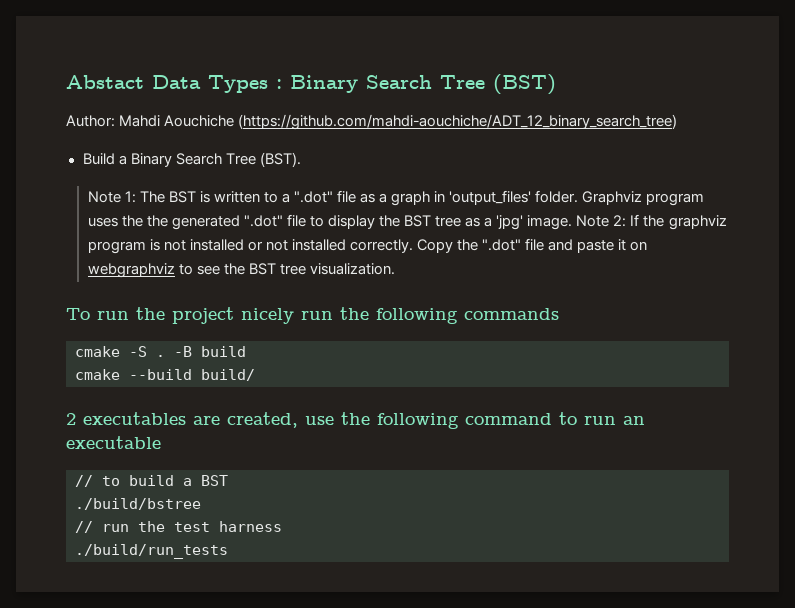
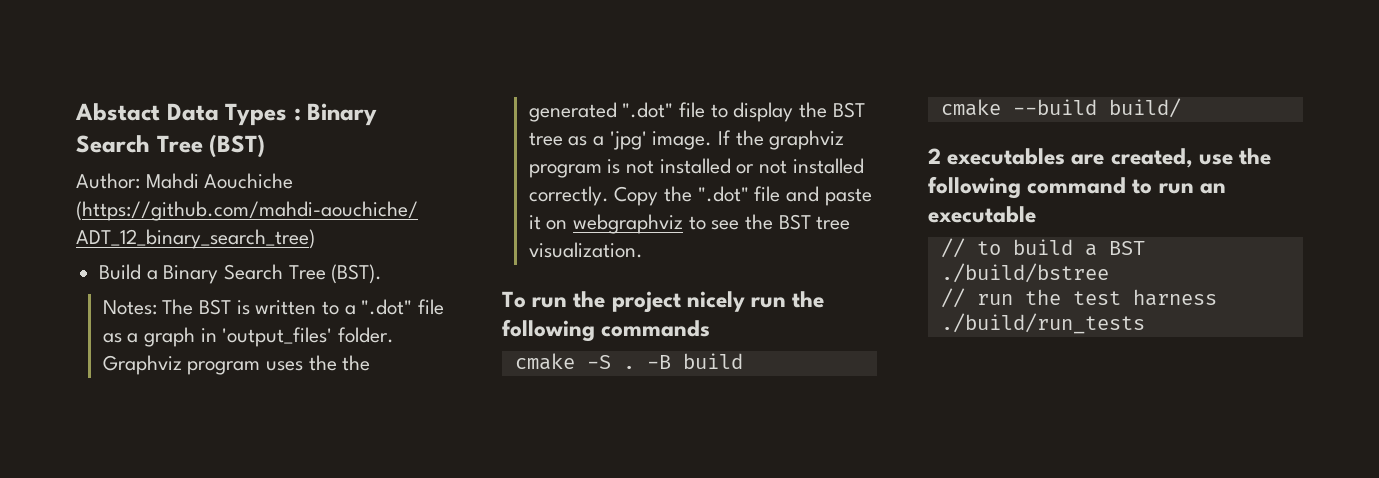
- Note 1: The BST is written to a ".dot" file as a graph in 'output_files' folder.
+ Notes: The BST is written to a ".dot" file as a graph in 'output_files' folder.
- Note 2: If the graphviz program is not installed or not installed correctly.
+ If the graphviz program is not installed or not installed correctly.

